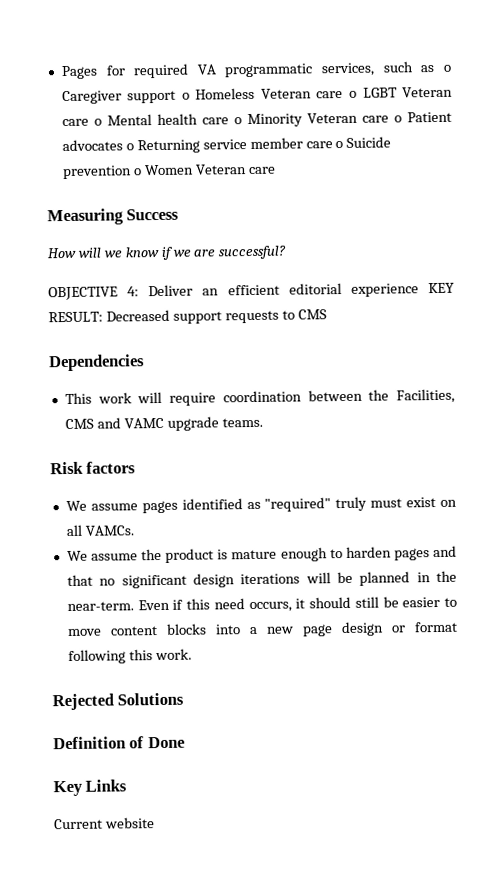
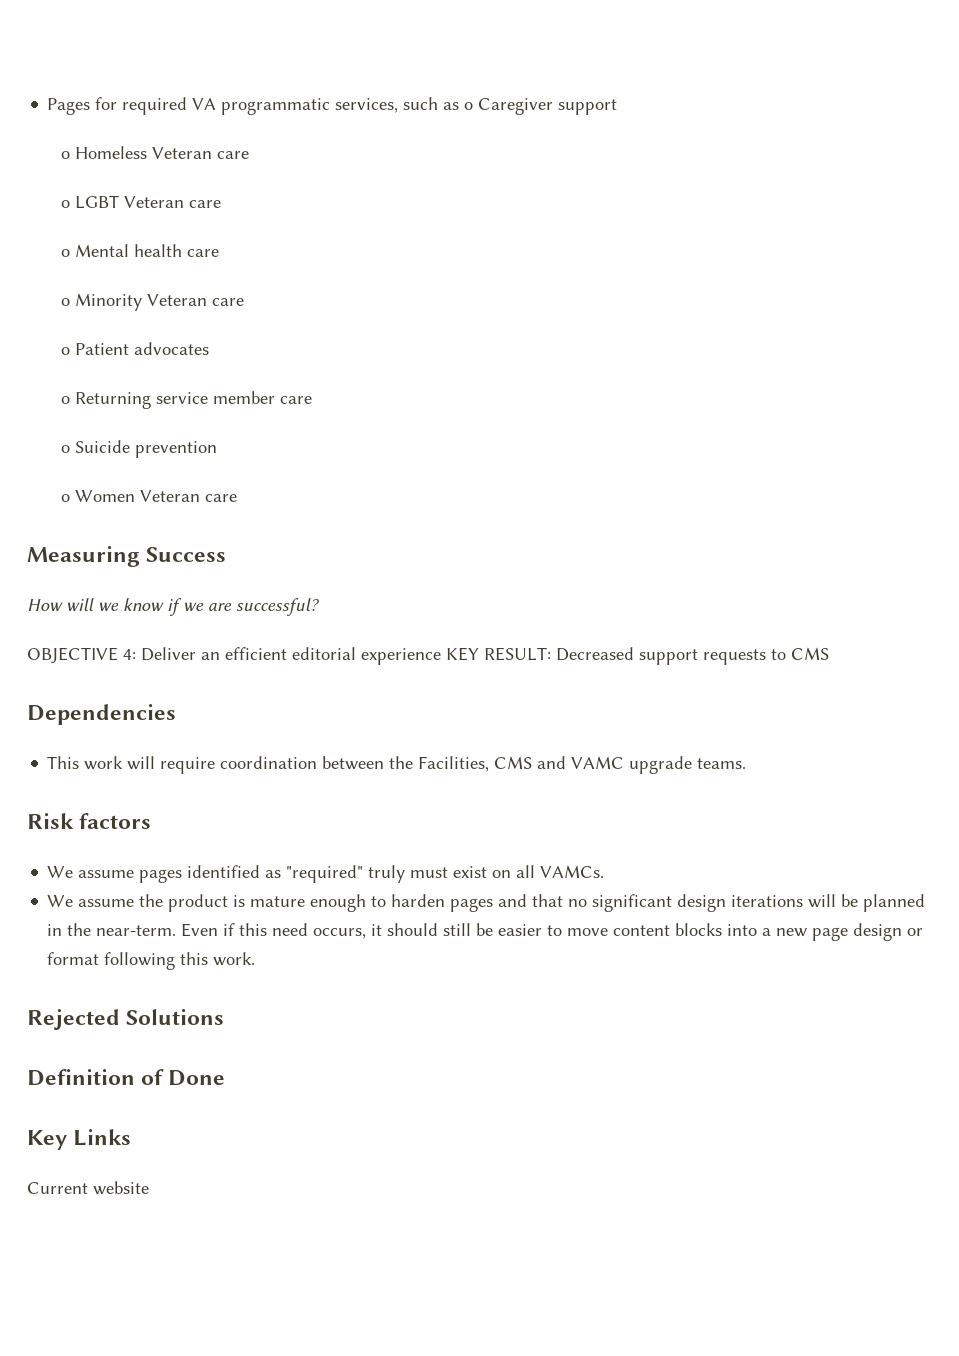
- Pages for required VA programmatic services, such as o Caregiver support o Homeless Veteran care o LGBT Veteran care o Mental health care o Minority Veteran care o Patient advocates o Returning service member care o Suicide prevention o Women Veteran care
+ Pages for required VA programmatic services, such as o Caregiver support
+ o Homeless Veteran care
+ o LGBT Veteran care
+ o Mental health care
+ o Minority Veteran care
+ o Patient advocates
+ o Returning service member care
+ o Suicide prevention
+ o Women Veteran care

